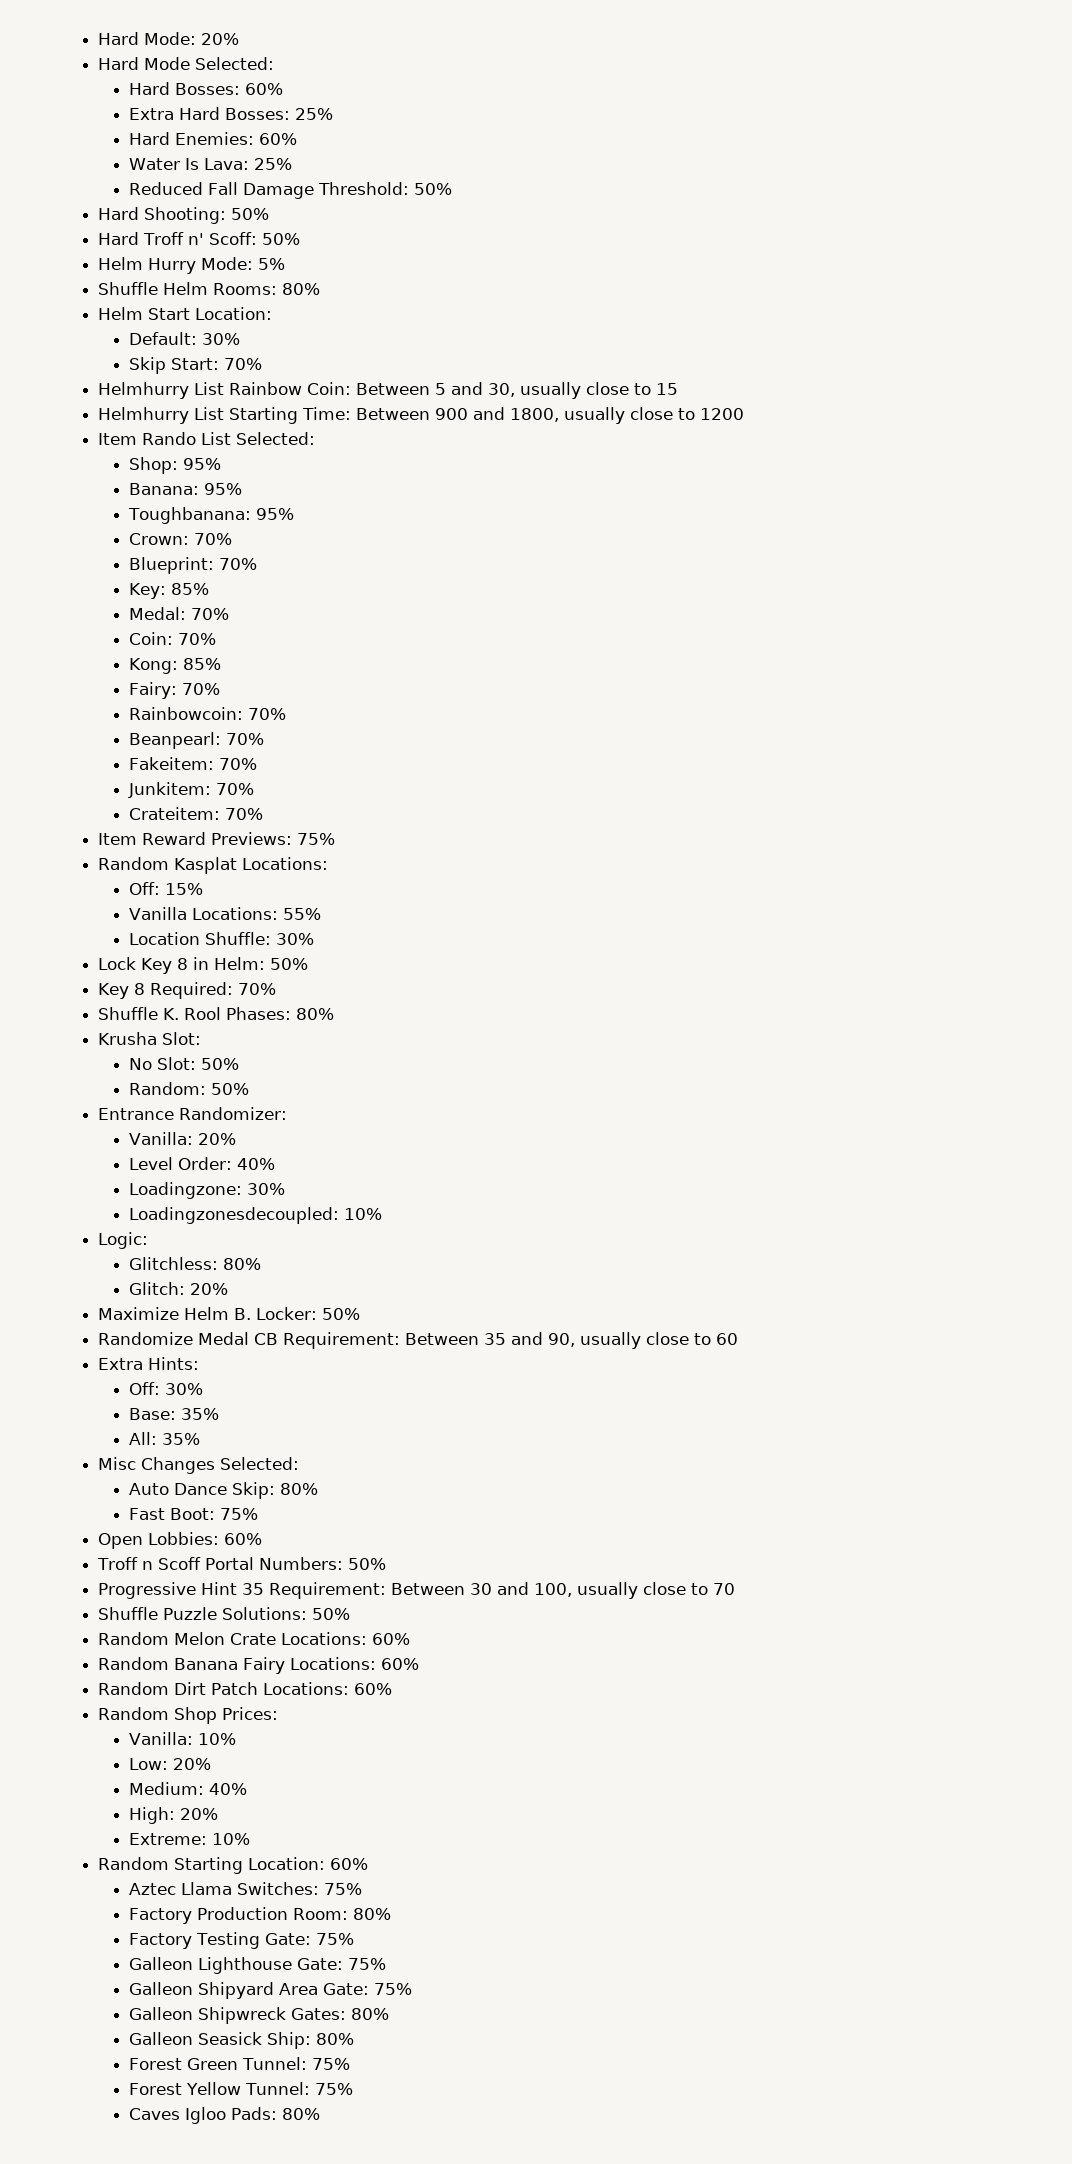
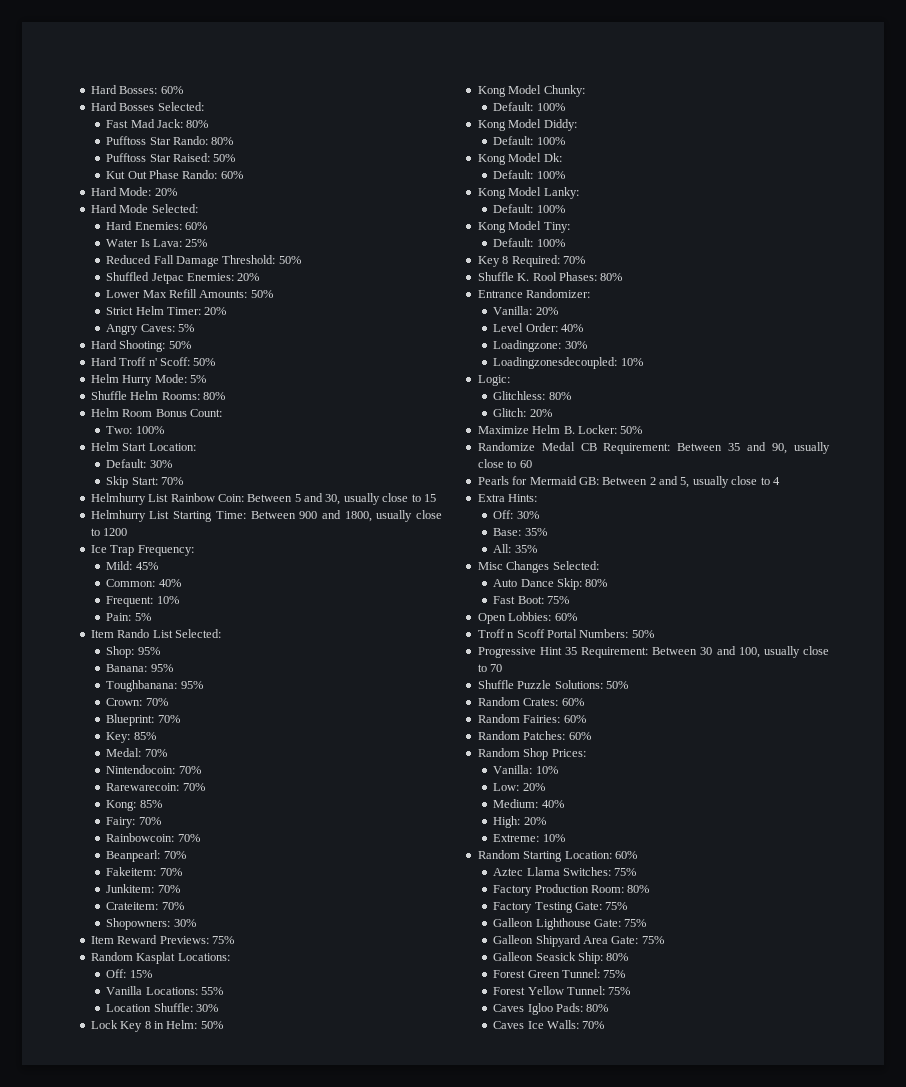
+ Hard Bosses: 60%
+ Hard Bosses Selected:
+ Fast Mad Jack: 80%
+ Pufftoss Star Rando: 80%
+ Pufftoss Star Raised: 50%
+ Kut Out Phase Rando: 60%
- Hard Bosses: 60%
- Extra Hard Bosses: 25%
+ Shuffled Jetpac Enemies: 20%
+ Lower Max Refill Amounts: 50%
+ Strict Helm Timer: 20%
+ Angry Caves: 5%
+ Helm Room Bonus Count:
+ Two: 100%
+ Ice Trap Frequency:
+ Mild: 45%
+ Common: 40%
+ Frequent: 10%
+ Pain: 5%
- Coin: 70%
+ Nintendocoin: 70%
+ Rarewarecoin: 70%
+ Shopowners: 30%
+ Kong Model Chunky:
+ Default: 100%
+ Kong Model Diddy:
+ Default: 100%
+ Kong Model Dk:
+ Default: 100%
+ Kong Model Lanky:
+ Default: 100%
+ Kong Model Tiny:
+ Default: 100%
- Krusha Slot:
- No Slot: 50%
- Random: 50%
+ Pearls for Mermaid GB: Between 2 and 5, usually close to 4
- Random Melon Crate Locations: 60%
- Random Banana Fairy Locations: 60%
- Random Dirt Patch Locations: 60%
+ Random Crates: 60%
+ Random Fairies: 60%
+ Random Patches: 60%
- Galleon Shipwreck Gates: 80%
+ Caves Ice Walls: 70%

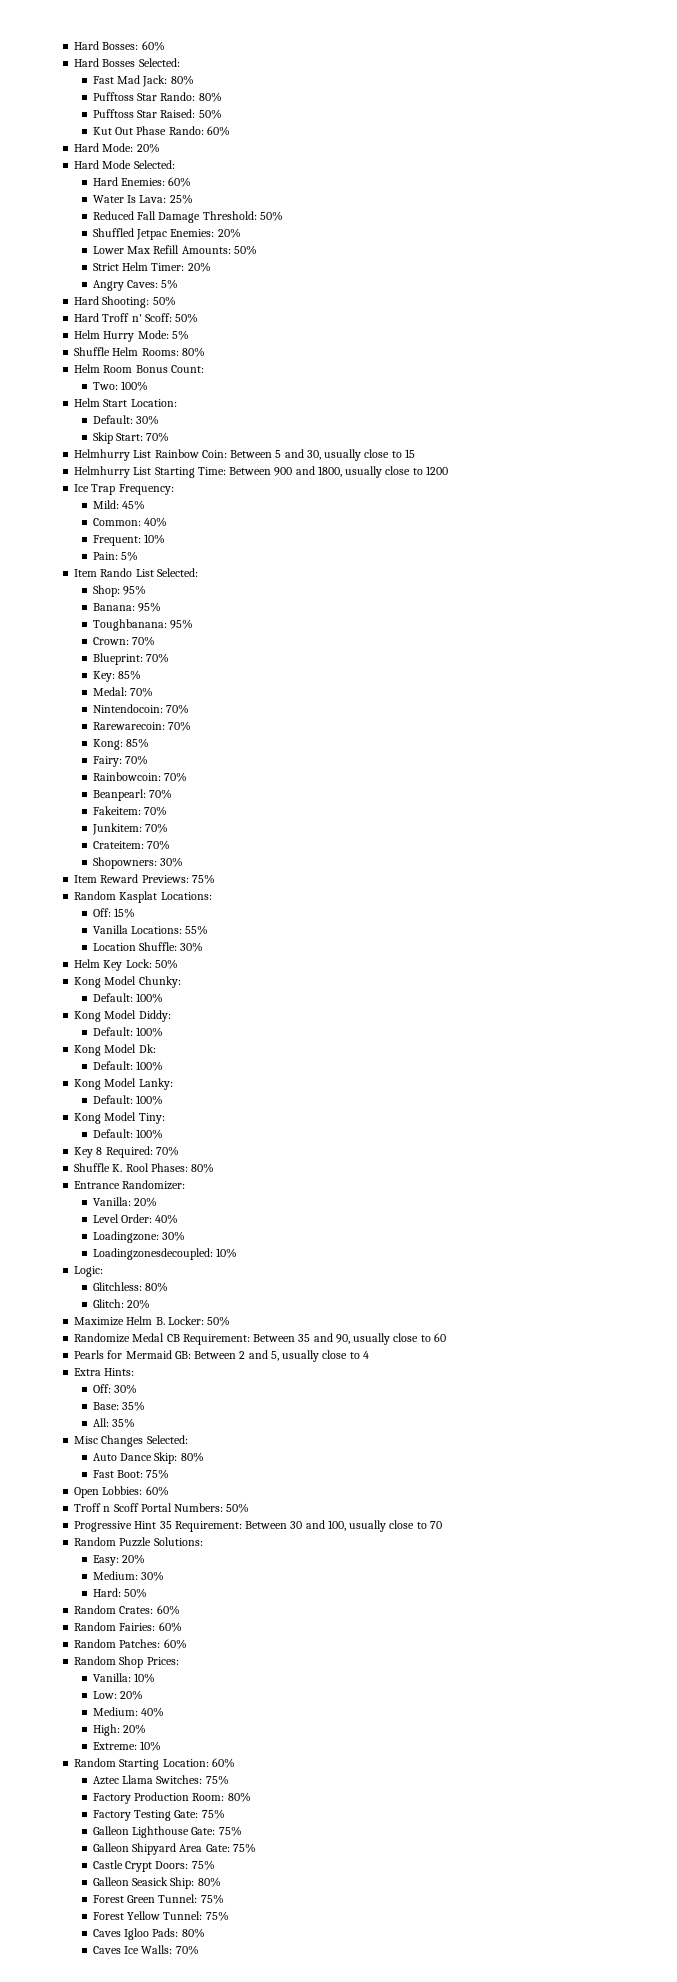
- Lock Key 8 in Helm: 50%
+ Helm Key Lock: 50%
- Shuffle Puzzle Solutions: 50%
+ Random Puzzle Solutions:
+ Easy: 20%
+ Medium: 30%
+ Hard: 50%
+ Castle Crypt Doors: 75%

